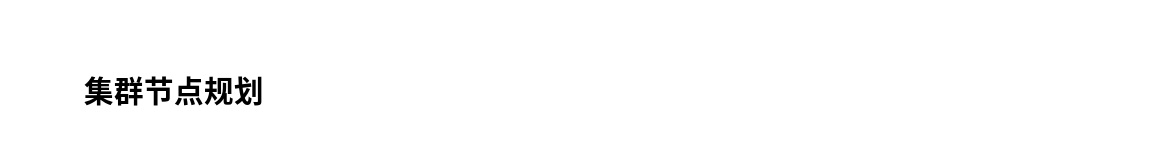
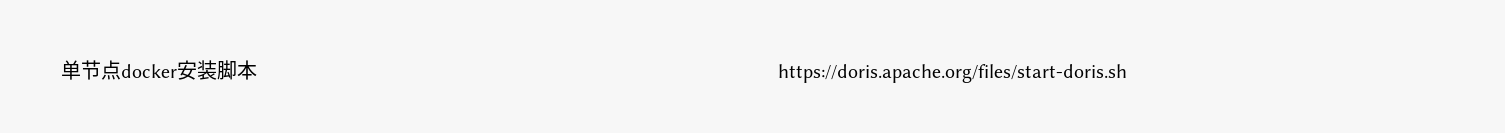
- 集群节点规划
+ 单节点docker安装脚本
+ https://doris.apache.org/files/start-doris.sh

